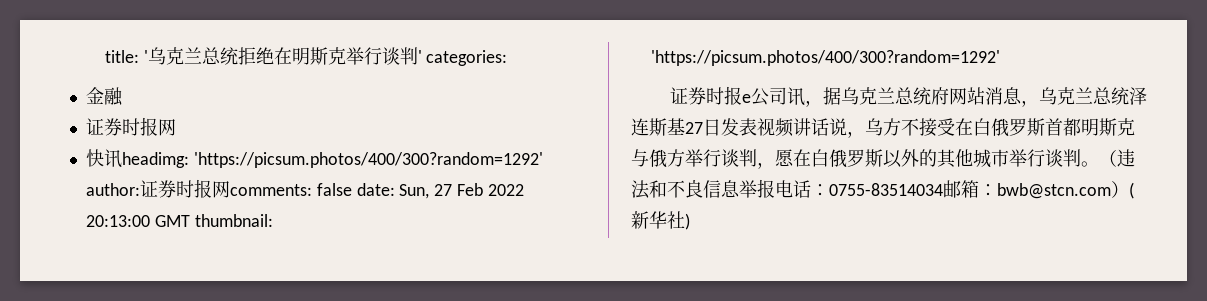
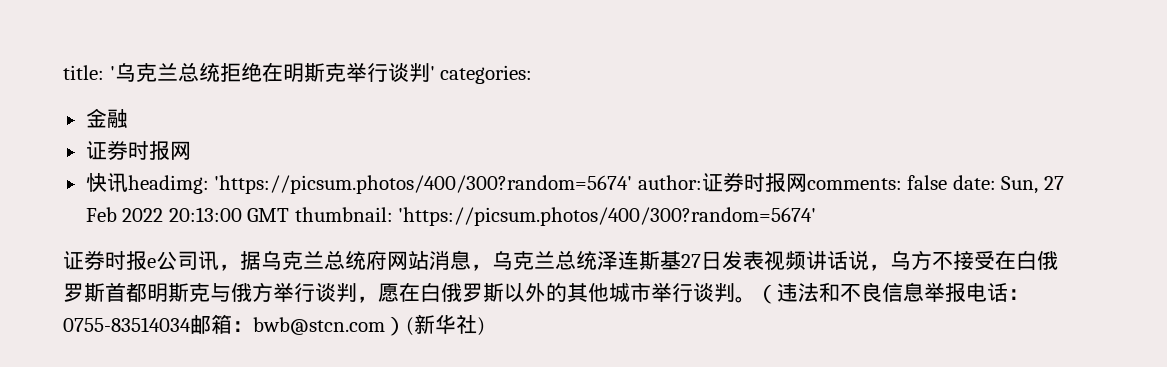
- 快讯headimg: 'https://picsum.photos/400/300?random=1292' author:证券时报网comments: false date: Sun, 27 Feb 2022 20:13:00 GMT thumbnail: 'https://picsum.photos/400/300?random=1292'
+ 快讯headimg: 'https://picsum.photos/400/300?random=5674' author:证券时报网comments: false date: Sun, 27 Feb 2022 20:13:00 GMT thumbnail: 'https://picsum.photos/400/300?random=5674'

